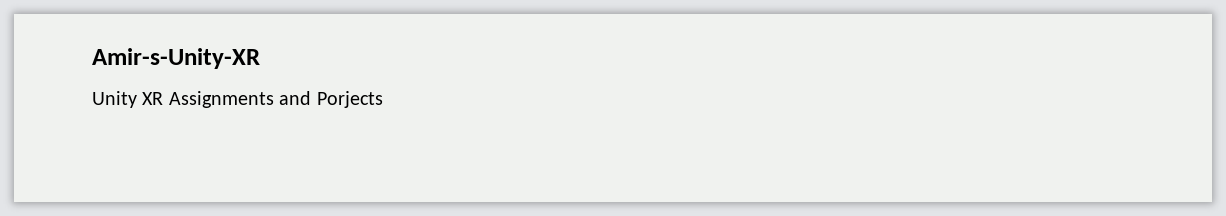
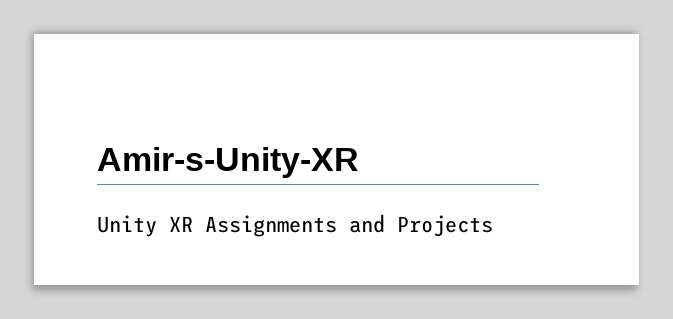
- Unity XR Assignments and Porjects
+ Unity XR Assignments and Projects

